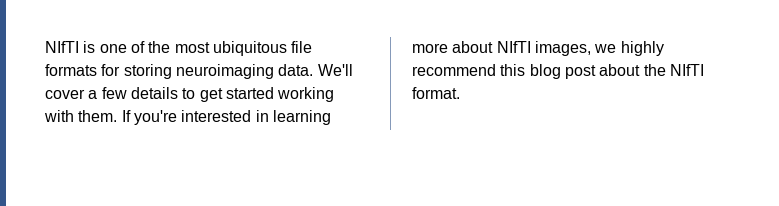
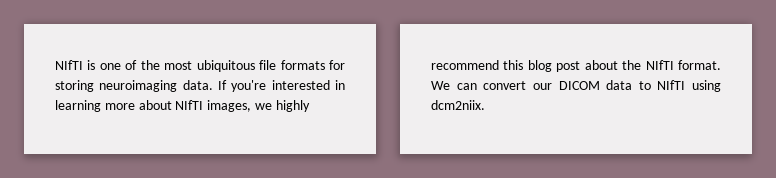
- We'll cover a few details to get started working with them.
+ We can convert our DICOM data to NIfTI using dcm2niix.

